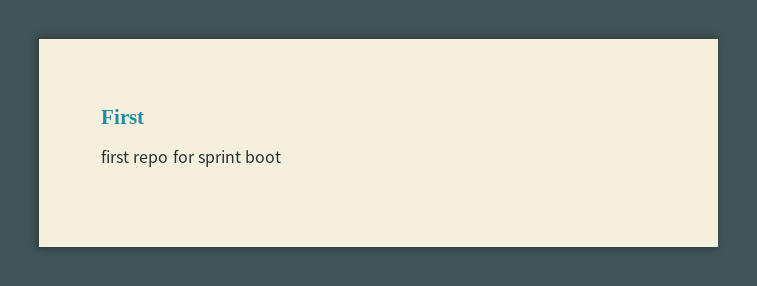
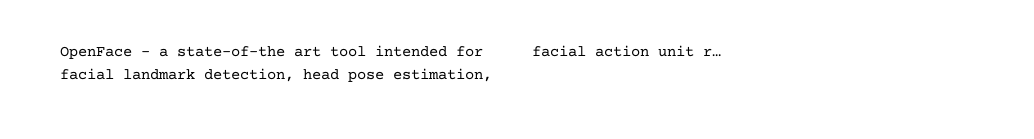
- First
- first repo for sprint boot
+ OpenFace – a state-of-the art tool intended for facial landmark detection, head pose estimation, facial action unit r…

